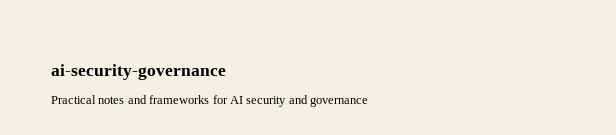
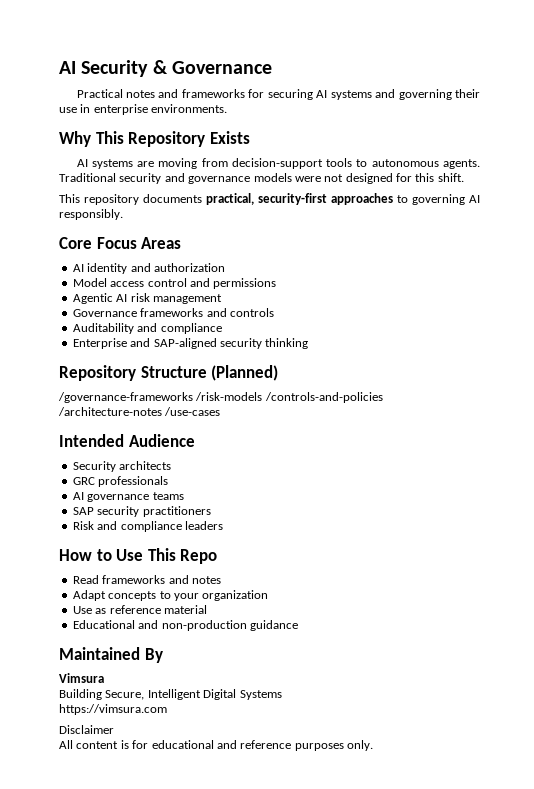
- ai-security-governance
+ AI Security & Governance
- Practical notes and frameworks for AI security and governance
+ Practical notes and frameworks for securing AI systems and governing their use in enterprise environments.
+ Why This Repository Exists
+ AI systems are moving from decision-support tools to autonomous agents. Traditional security and governance models were not designed for this shift.
+ This repository documents practical, security-first approaches to governing AI responsibly.
+ Core Focus Areas
+ AI identity and authorization
+ Model access control and permissions
+ Agentic AI risk management
+ Governance frameworks and controls
+ Auditability and compliance
+ Enterprise and SAP-aligned security thinking
+ Repository Structure (Planned)
+ /governance-frameworks /risk-models /controls-and-policies /architecture-notes /use-cases
+ Intended Audience
+ Security architects
+ GRC professionals
+ AI governance teams
+ SAP security practitioners
+ Risk and compliance leaders
+ How to Use This Repo
+ Read frameworks and notes
+ Adapt concepts to your organization
+ Use as reference material
+ Educational and non-production guidance
+ Maintained By
+ Vimsura
+ Building Secure, Intelligent Digital Systems
+ https://vimsura.com
+ Disclaimer
+ All content is for educational and reference purposes only.

